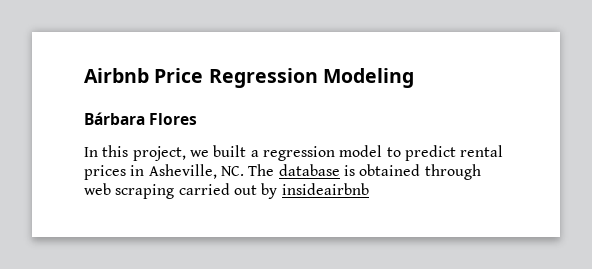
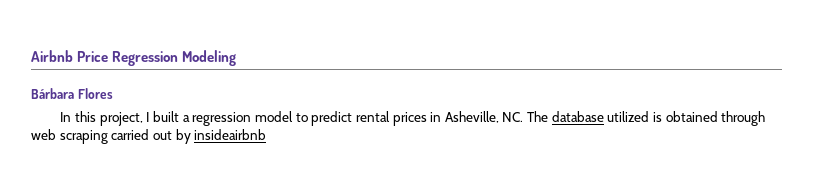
- In this project, we built a regression model to predict rental prices in Asheville, NC. The database is obtained through web scraping carried out by insideairbnb
+ In this project, I built a regression model to predict rental prices in Asheville, NC. The database utilized is obtained through web scraping carried out by insideairbnb

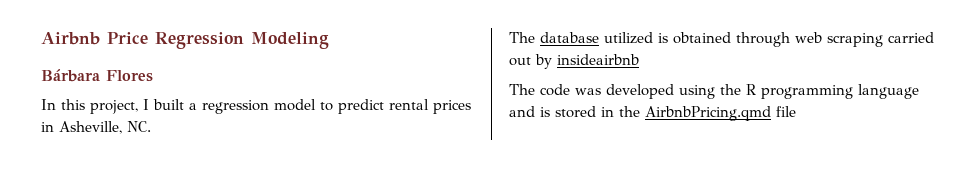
- In this project, I built a regression model to predict rental prices in Asheville, NC. The database utilized is obtained through web scraping carried out by insideairbnb
+ In this project, I built a regression model to predict rental prices in Asheville, NC.
+ The database utilized is obtained through web scraping carried out by insideairbnb
+ The code was developed using the R programming language and is stored in the AirbnbPricing.qmd file

